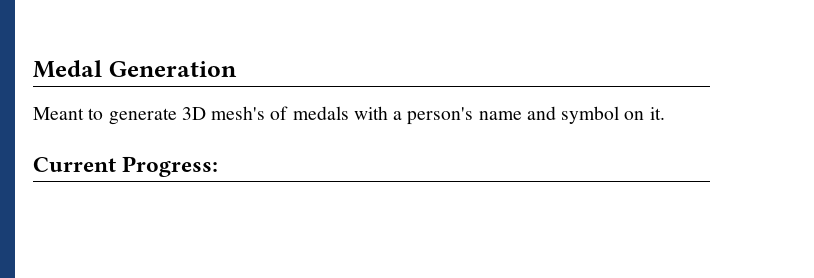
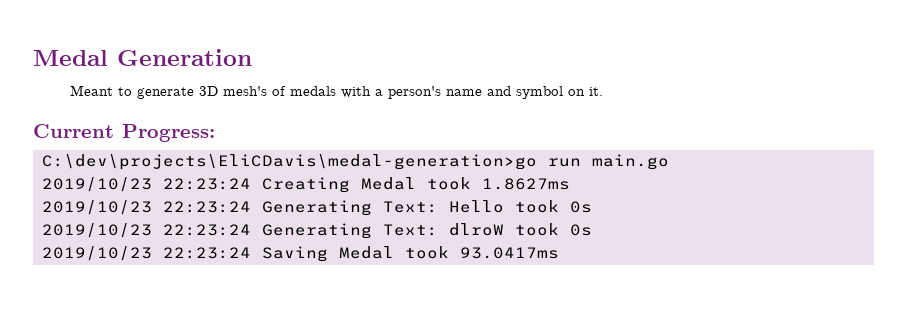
+ C:\dev\projects\EliCDavis\medal-generation>go run main.go
+ 2019/10/23 22:23:24 Creating Medal took 1.8627ms
+ 2019/10/23 22:23:24 Generating Text: Hello took 0s
+ 2019/10/23 22:23:24 Generating Text: dlroW took 0s
+ 2019/10/23 22:23:24 Saving Medal took 93.0417ms

